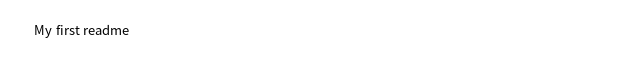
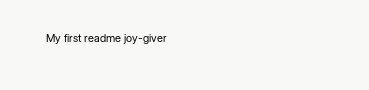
- My first readme
+ My first readme joy-giver

